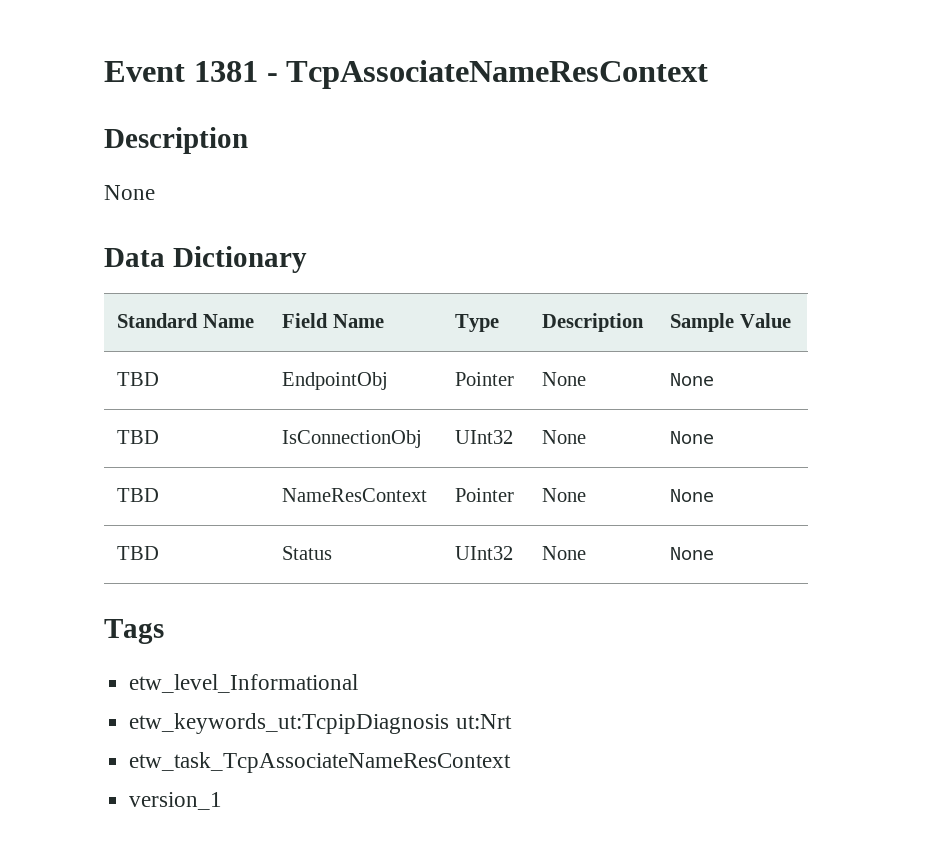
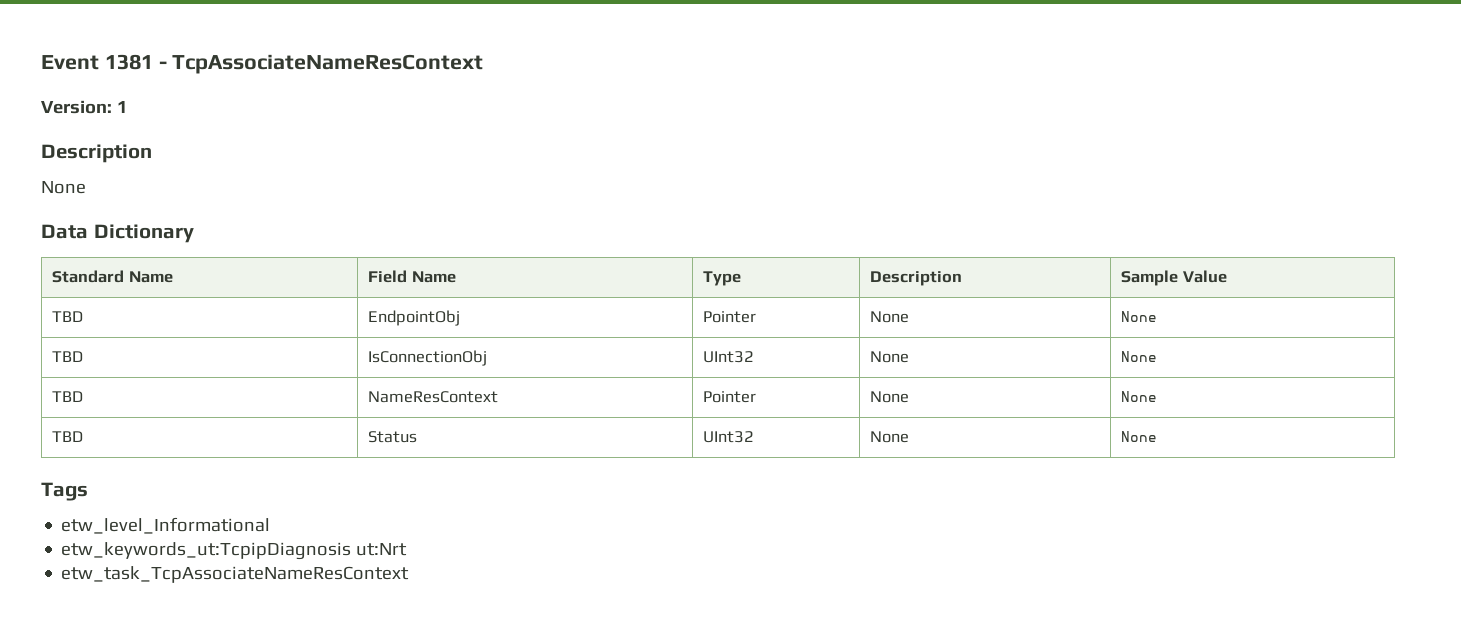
+ Version: 1
- version_1

